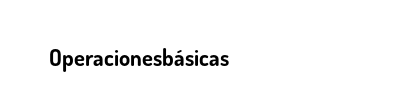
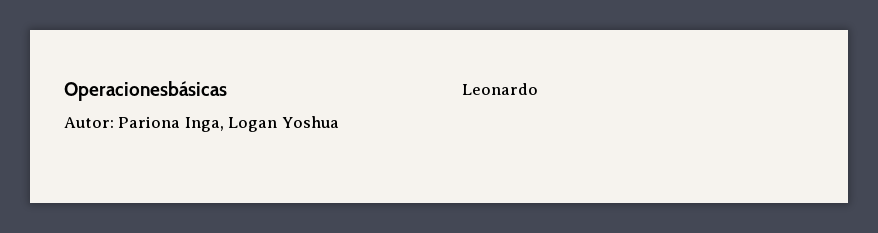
+ Autor: Pariona Inga, Logan Yoshua Leonardo

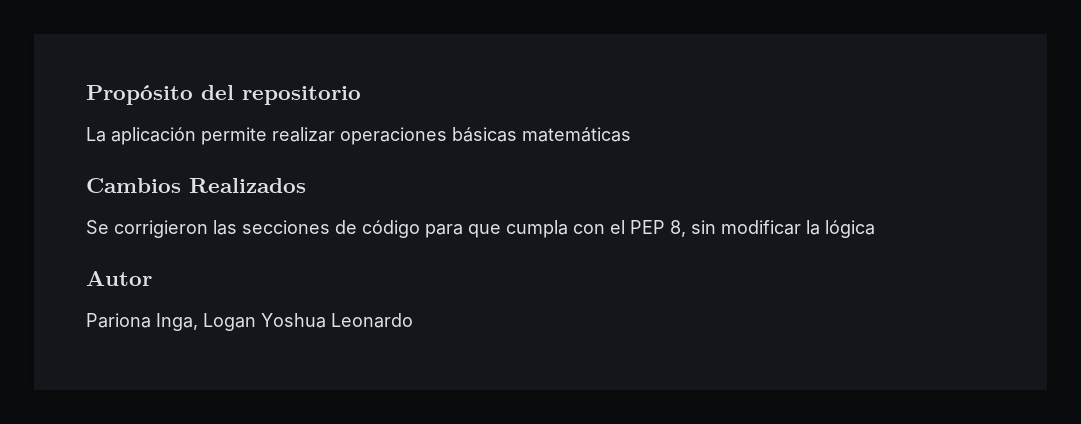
- Operacionesbásicas
- Autor: Pariona Inga, Logan Yoshua Leonardo
+ Propósito del repositorio
+ La aplicación permite realizar operaciones básicas matemáticas
+ Cambios Realizados
+ Se corrigieron las secciones de código para que cumpla con el PEP 8, sin modificar la lógica
+ Autor
+ Pariona Inga, Logan Yoshua Leonardo

